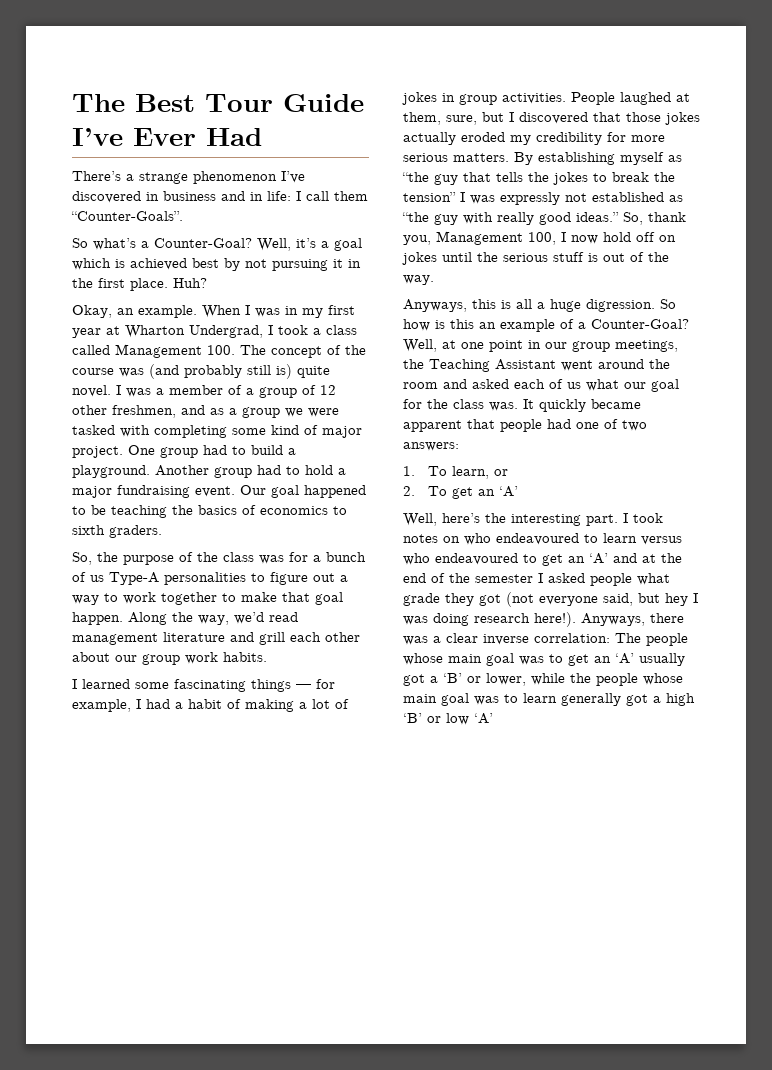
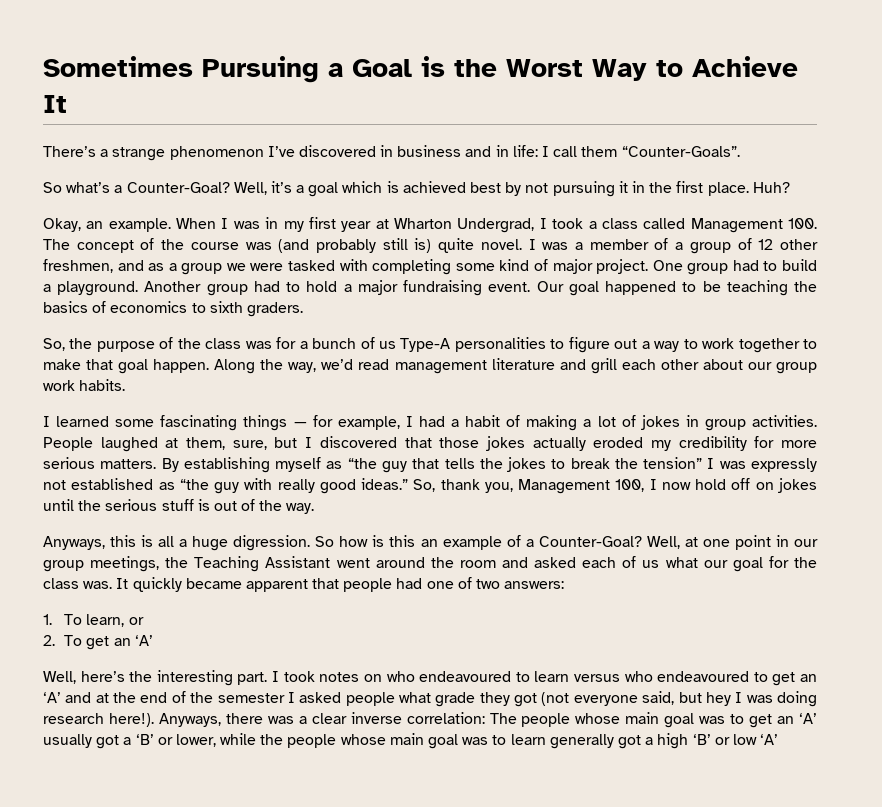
- The Best Tour Guide I’ve Ever Had
+ Sometimes Pursuing a Goal is the Worst Way to Achieve It

